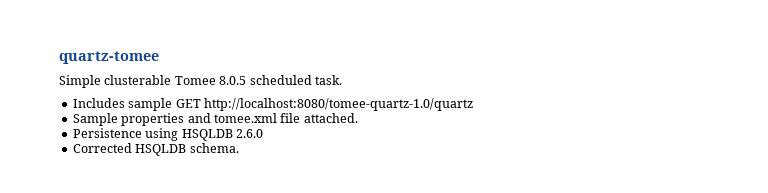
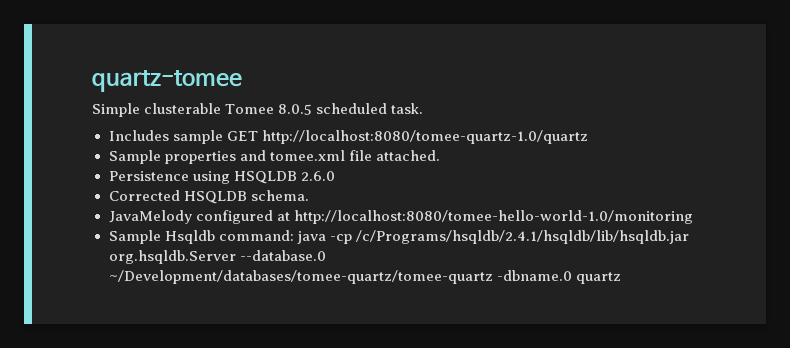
+ JavaMelody configured at http://localhost:8080/tomee-hello-world-1.0/monitoring
+ Sample Hsqldb command: java -cp /c/Programs/hsqldb/2.4.1/hsqldb/lib/hsqldb.jar org.hsqldb.Server --database.0 ~/Development/databases/tomee-quartz/tomee-quartz -dbname.0 quartz

